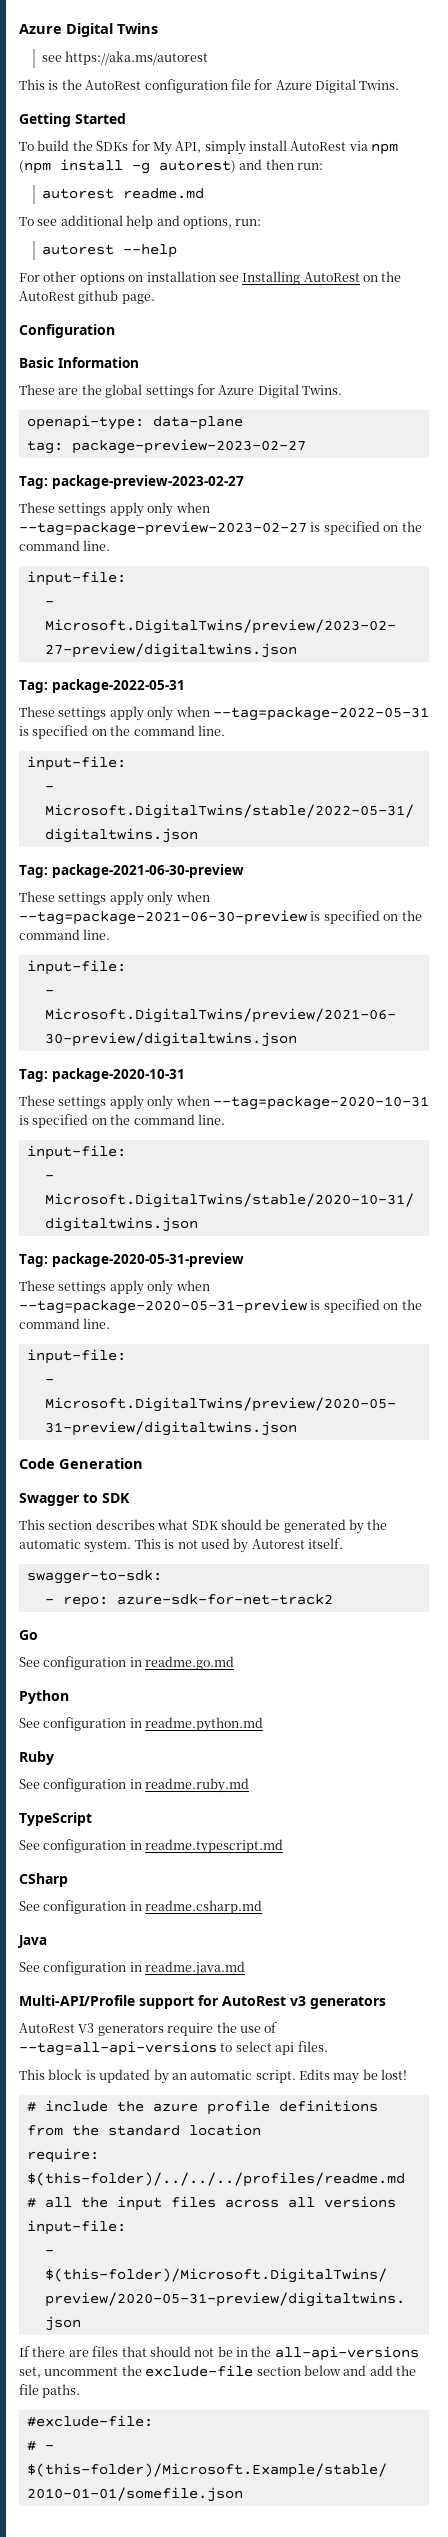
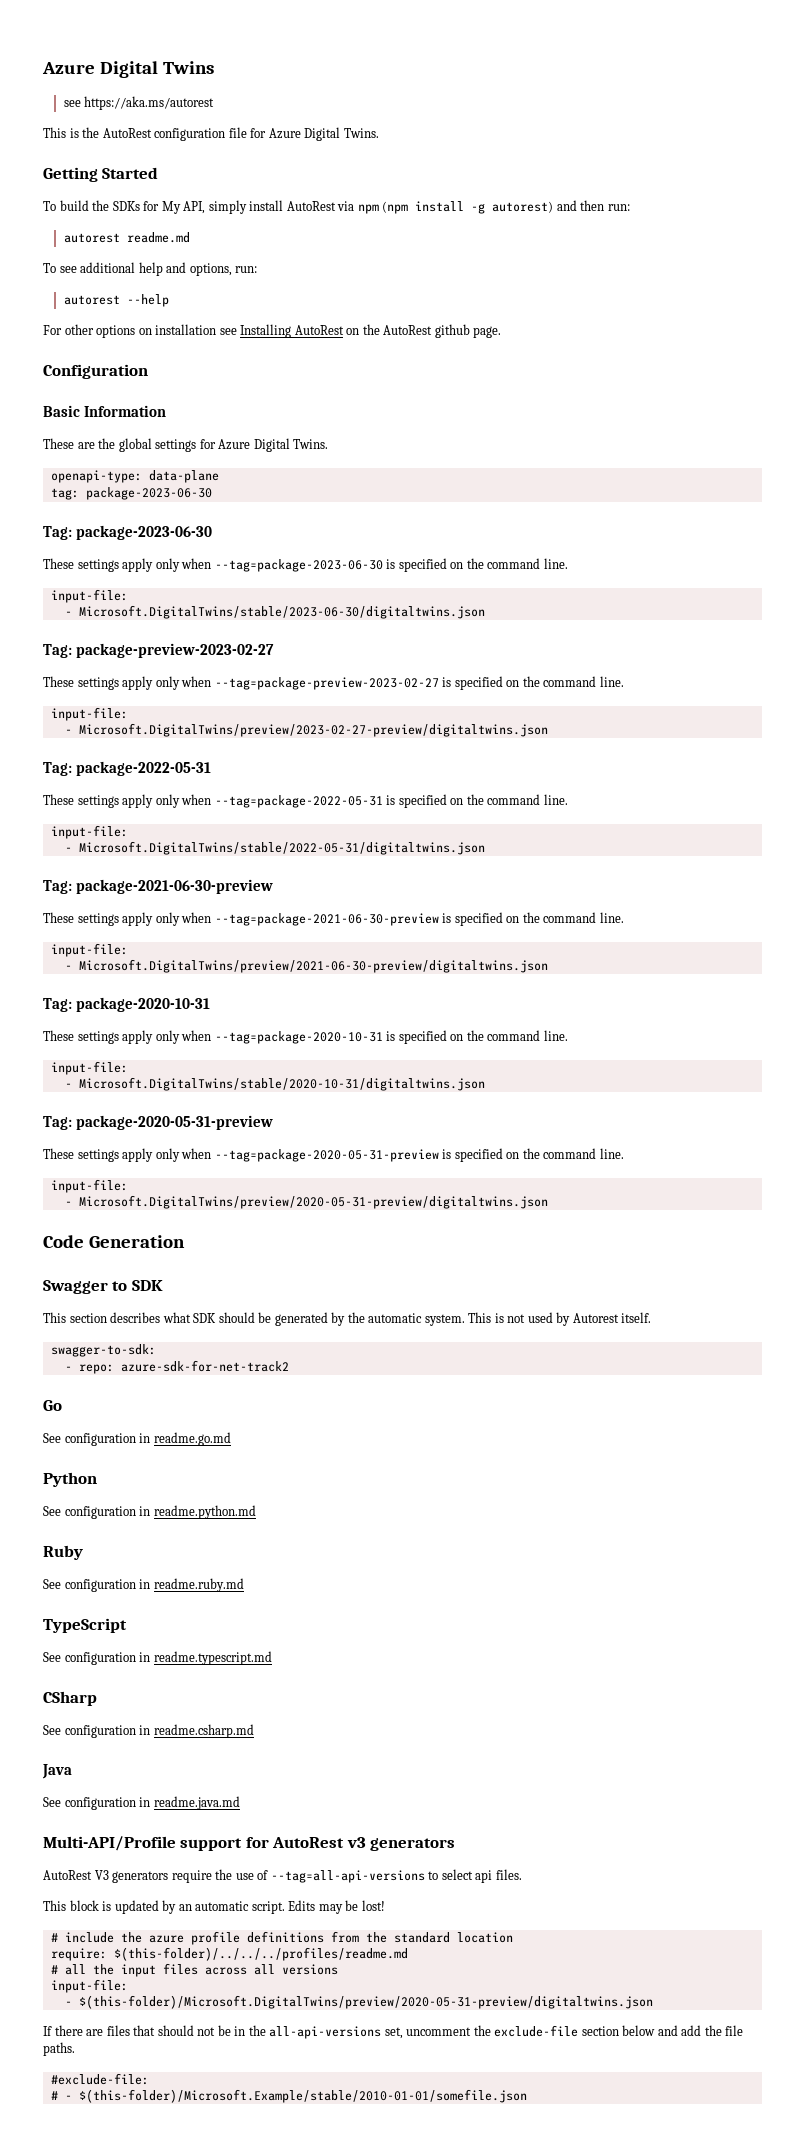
- tag: package-preview-2023-02-27
+ tag: package-2023-06-30
+ Tag: package-2023-06-30
+ These settings apply only when --tag=package-2023-06-30 is specified on the command line.
+ input-file:
+ - Microsoft.DigitalTwins/stable/2023-06-30/digitaltwins.json

